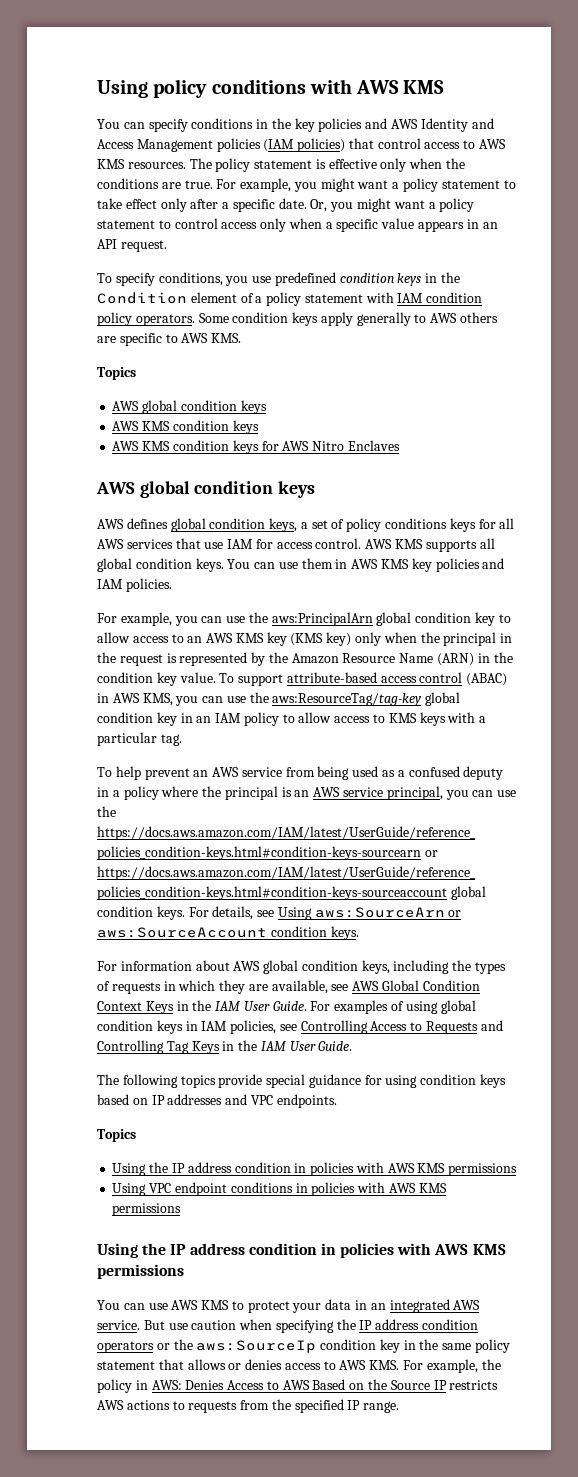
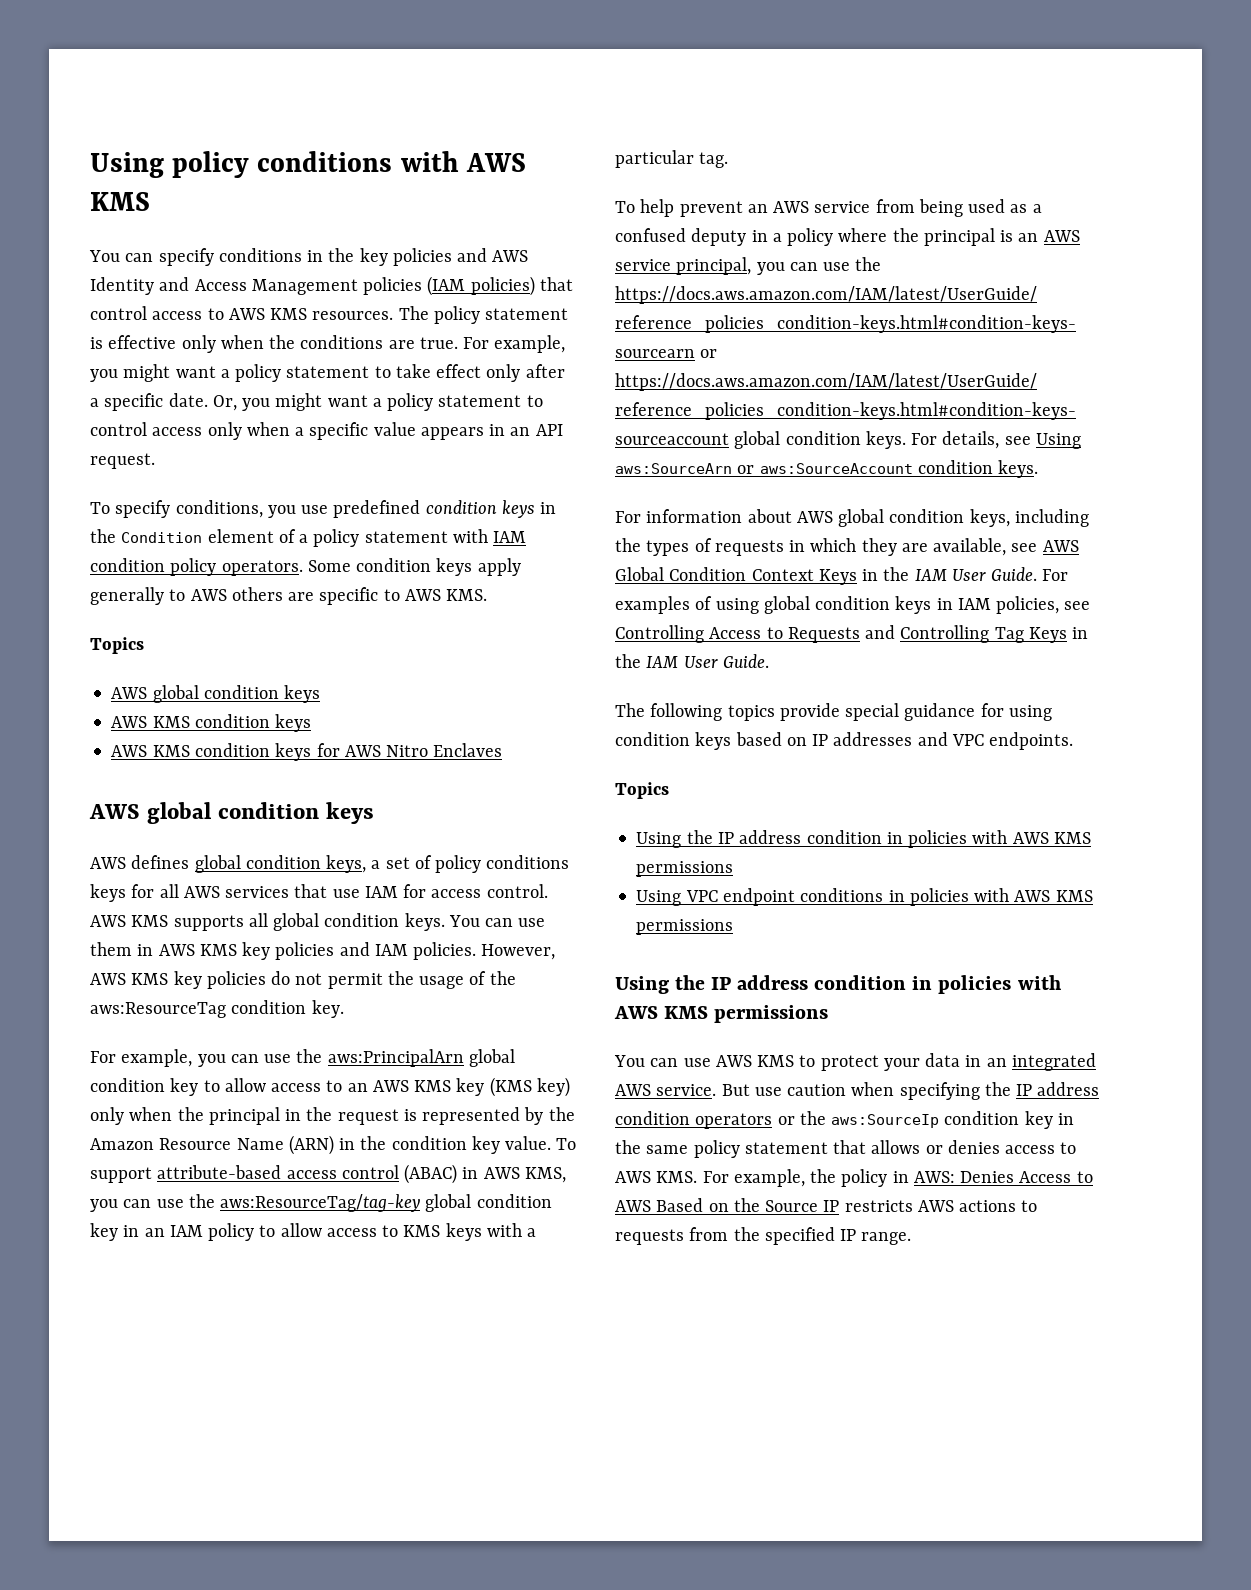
+ However, AWS KMS key policies do not permit the usage of the aws:ResourceTag condition key.

